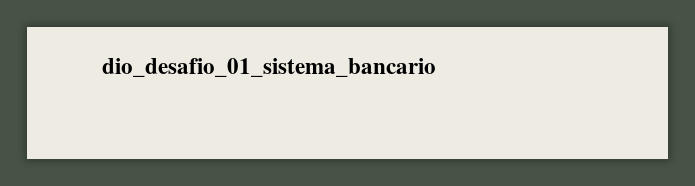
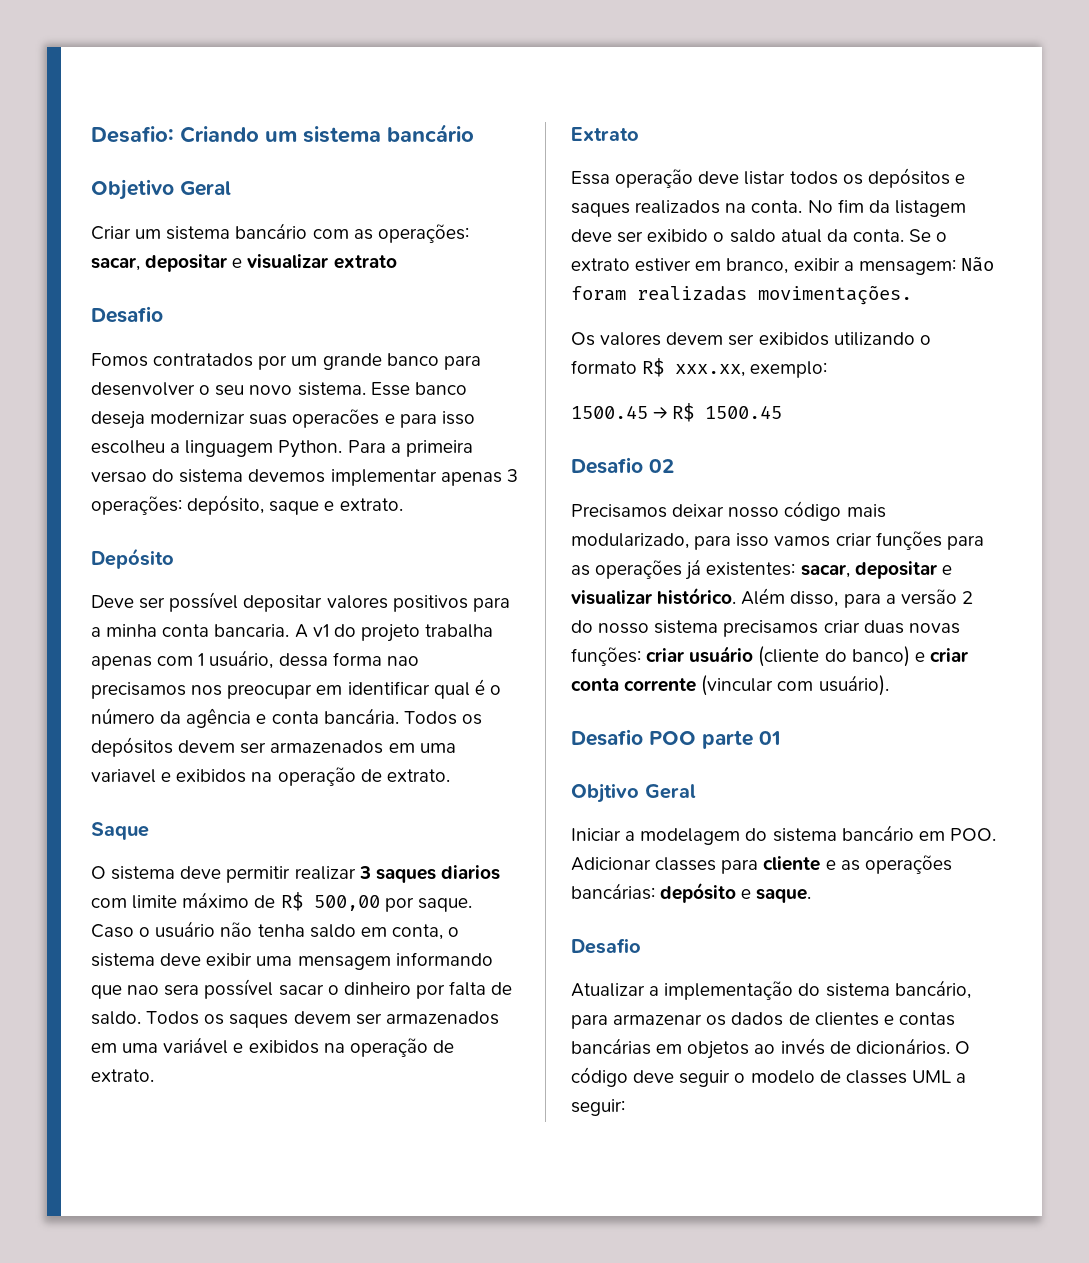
- dio_desafio_01_sistema_bancario
+ Desafio: Criando um sistema bancário
+ Objetivo Geral
+ Criar um sistema bancário com as operações: sacar, depositar e visualizar extrato
+ Desafio
+ Fomos contratados por um grande banco para desenvolver o seu novo sistema. Esse banco deseja modernizar suas operacões e para isso escolheu a linguagem Python. Para a primeira versao do sistema devemos implementar apenas 3 operações: depósito, saque e extrato.
+ Depósito
+ Deve ser possível depositar valores positivos para a minha conta bancaria. A v1 do projeto trabalha apenas com 1 usuário, dessa forma nao precisamos nos preocupar em identificar qual é o número da agência e conta bancária. Todos os depósitos devem ser armazenados em uma variavel e exibidos na operação de extrato.
+ Saque
+ O sistema deve permitir realizar 3 saques diarios com limite máximo de R$ 500,00 por saque. Caso o usuário não tenha saldo em conta, o sistema deve exibir uma mensagem informando que nao sera possível sacar o dinheiro por falta de saldo. Todos os saques devem ser armazenados em uma variável e exibidos na operação de extrato.
+ Extrato
+ Essa operação deve listar todos os depósitos e saques realizados na conta. No fim da listagem deve ser exibido o saldo atual da conta. Se o extrato estiver em branco, exibir a mensagem: Não foram realizadas movimentações.
+ Os valores devem ser exibidos utilizando o formato R$ xxx.xx, exemplo:
+ 1500.45 → R$ 1500.45
+ Desafio 02
+ Precisamos deixar nosso código mais modularizado, para isso vamos criar funções para as operações já existentes: sacar, depositar e visualizar histórico. Além disso, para a versão 2 do nosso sistema precisamos criar duas novas funções: criar usuário (cliente do banco) e criar conta corrente (vincular com usuário).
+ Desafio POO parte 01
+ Objtivo Geral
+ Iniciar a modelagem do sistema bancário em POO. Adicionar classes para cliente e as operações bancárias: depósito e saque.
+ Desafio
+ Atualizar a implementação do sistema bancário, para armazenar os dados de clientes e contas bancárias em objetos ao invés de dicionários. O código deve seguir o modelo de classes UML a seguir:

